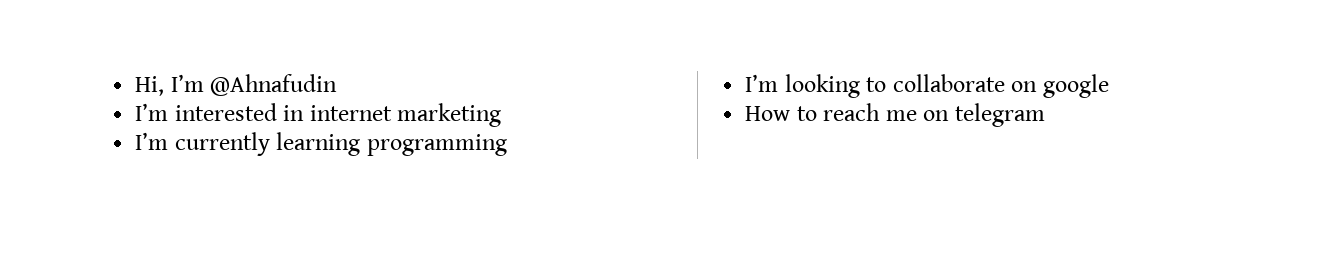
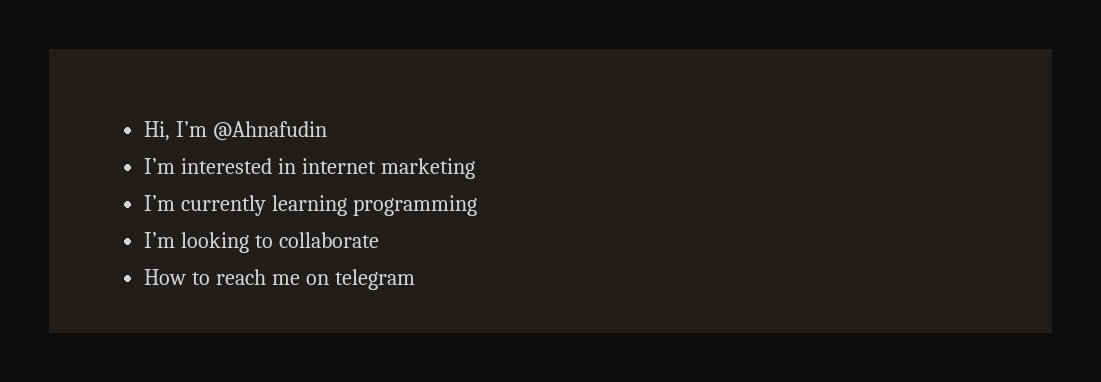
- I’m looking to collaborate on google
+ I’m looking to collaborate

